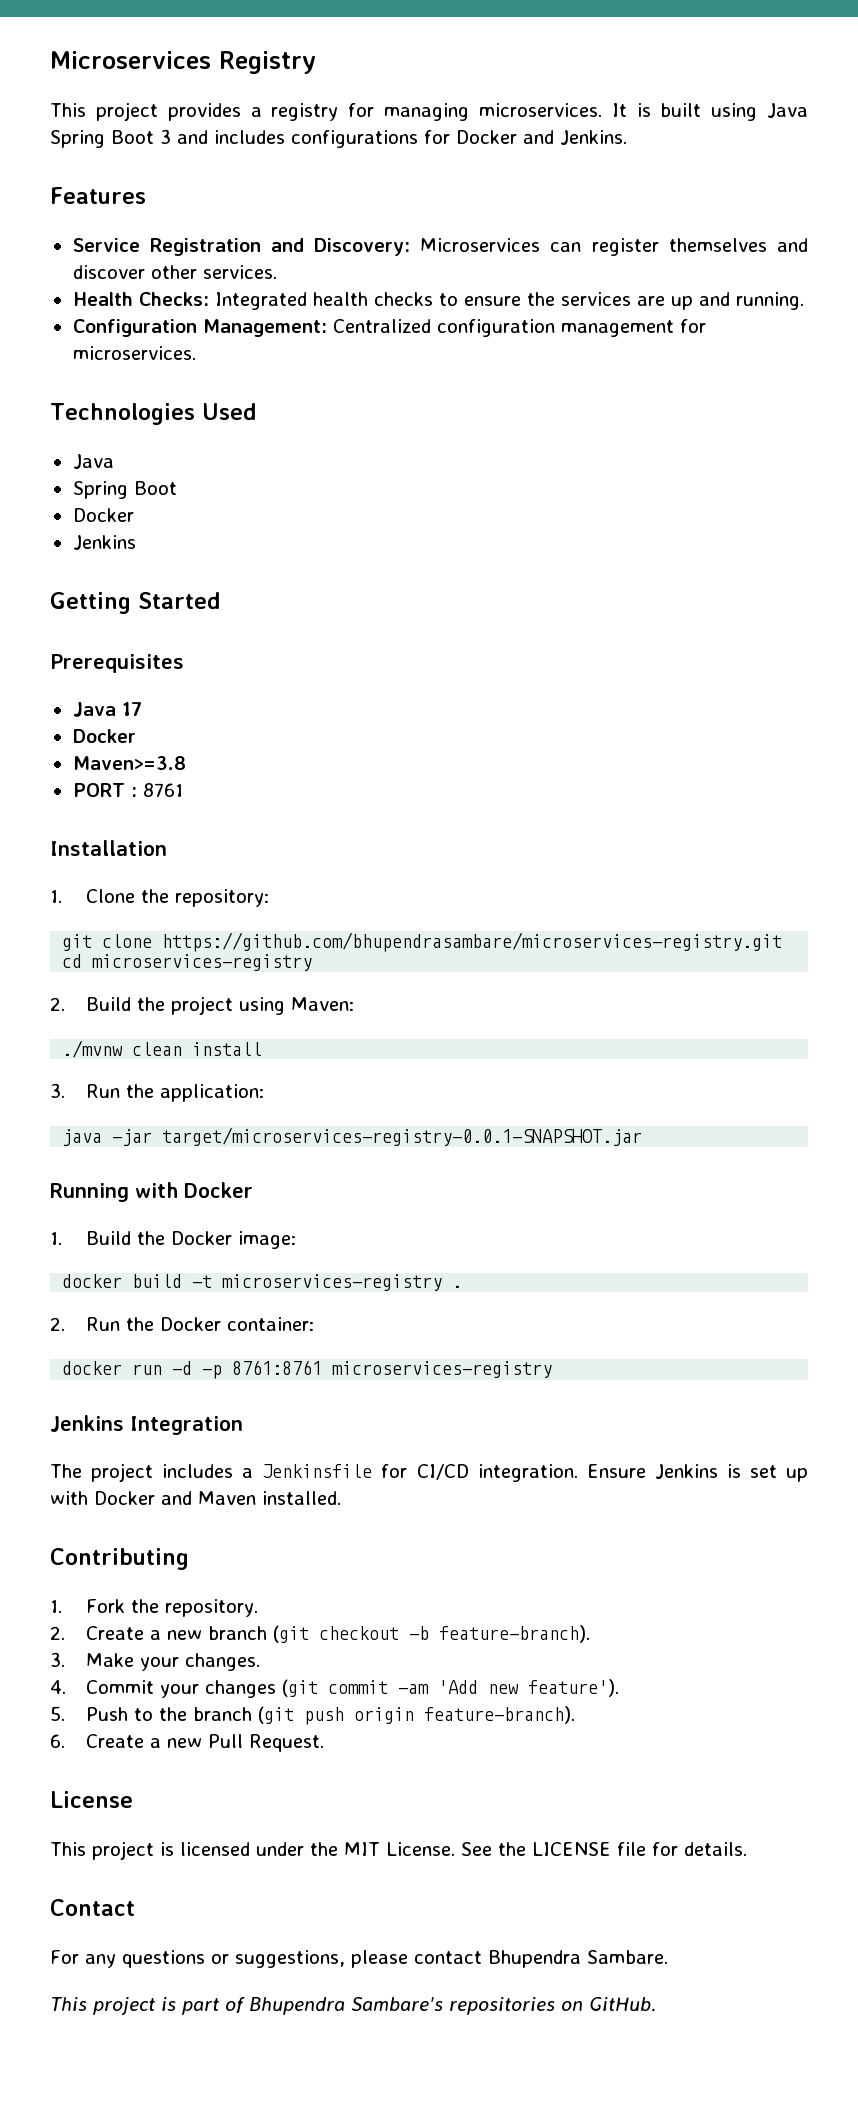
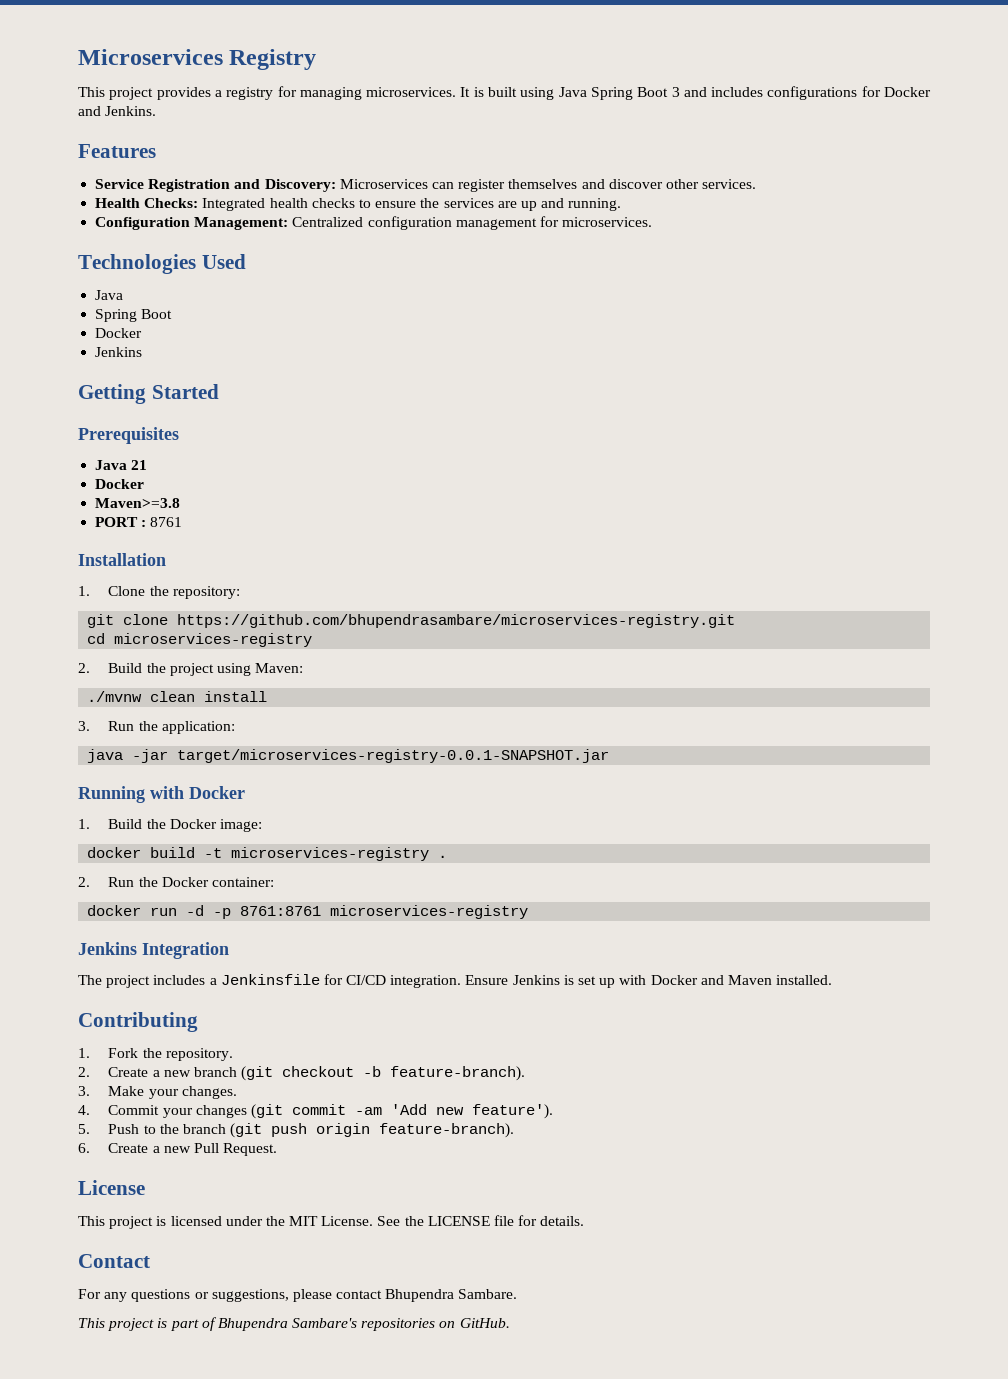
- Java 17
+ Java 21

